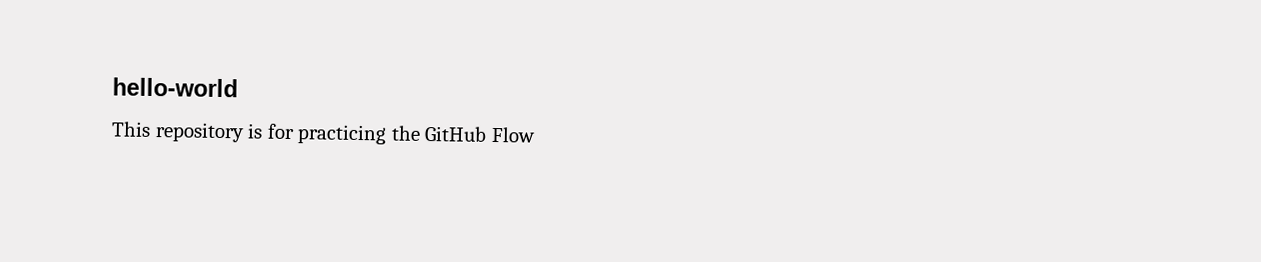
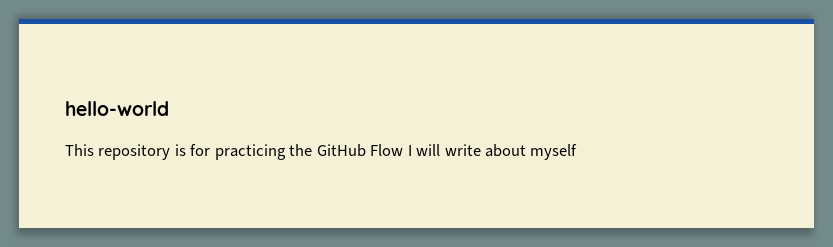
- This repository is for practicing the GitHub Flow
+ This repository is for practicing the GitHub Flow I will write about myself

